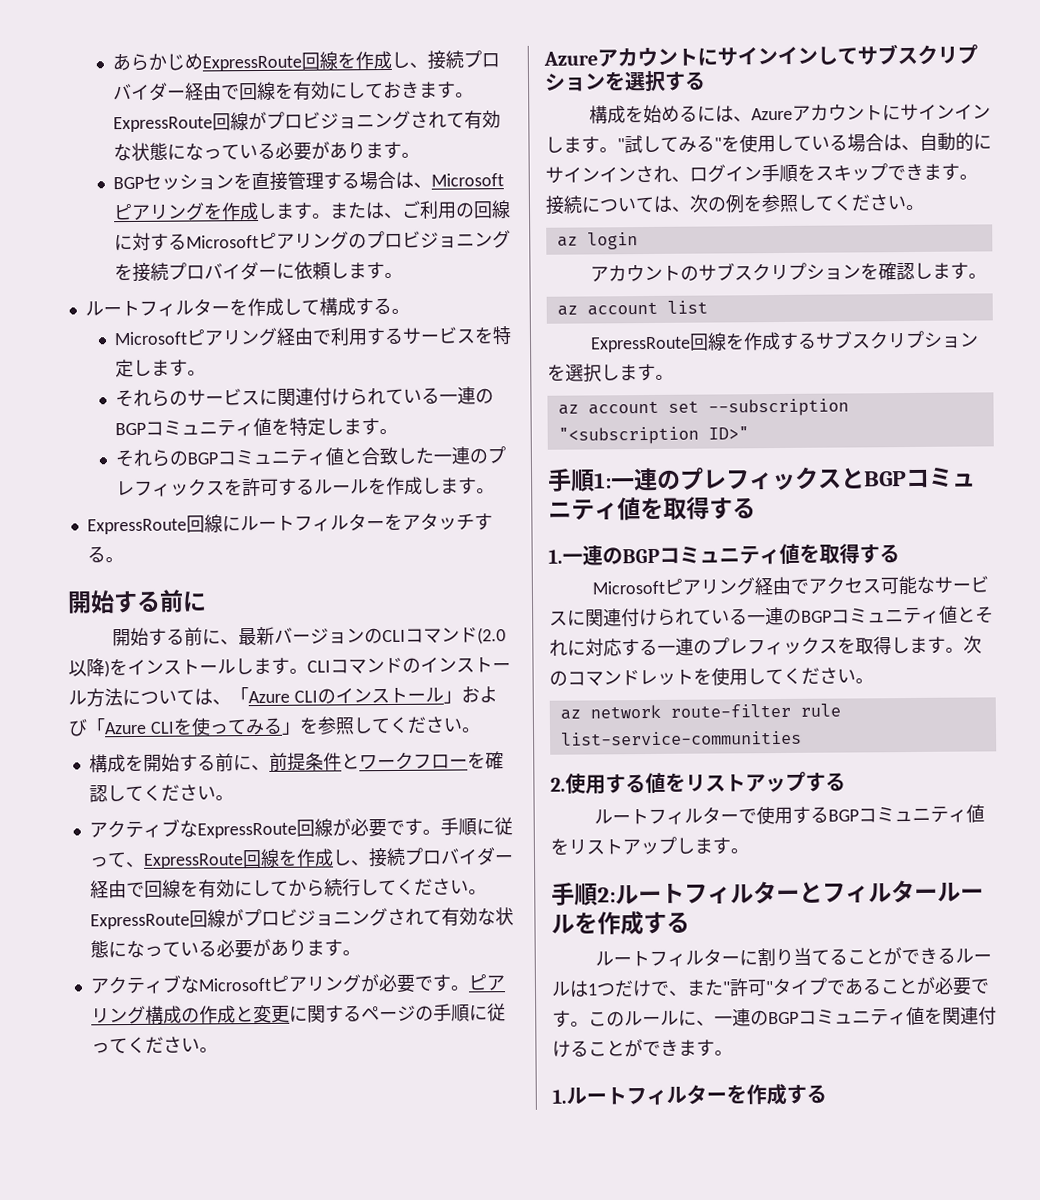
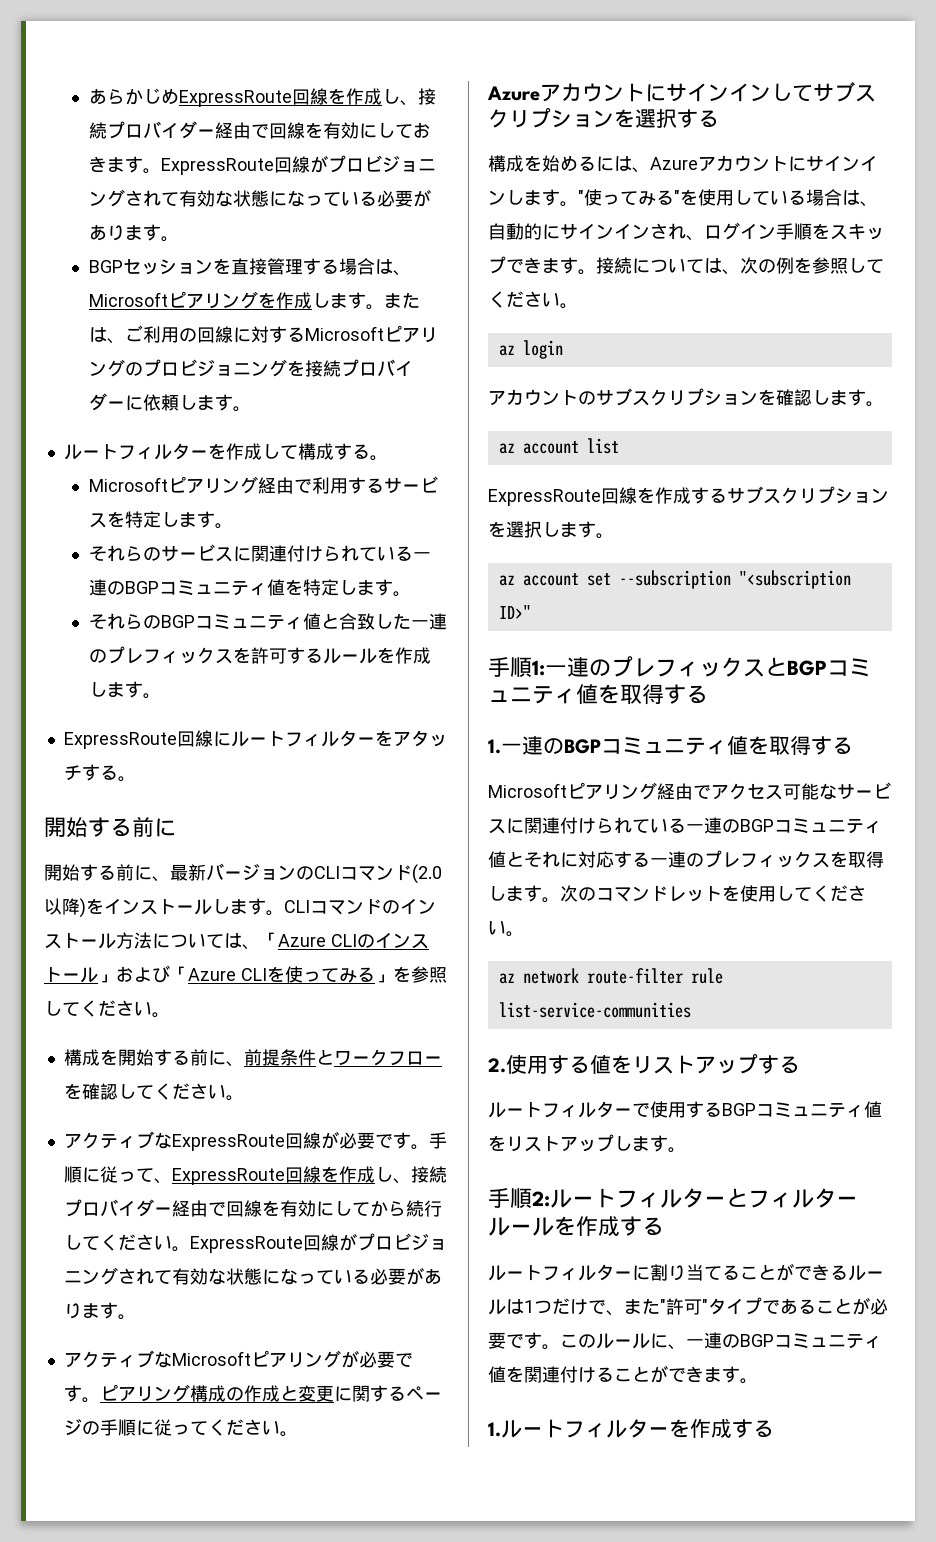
- "試してみる"を使用している場合は、自動的にサインインされ、ログイン手順をスキップできます。
+ "使ってみる"を使用している場合は、自動的にサインインされ、ログイン手順をスキップできます。

